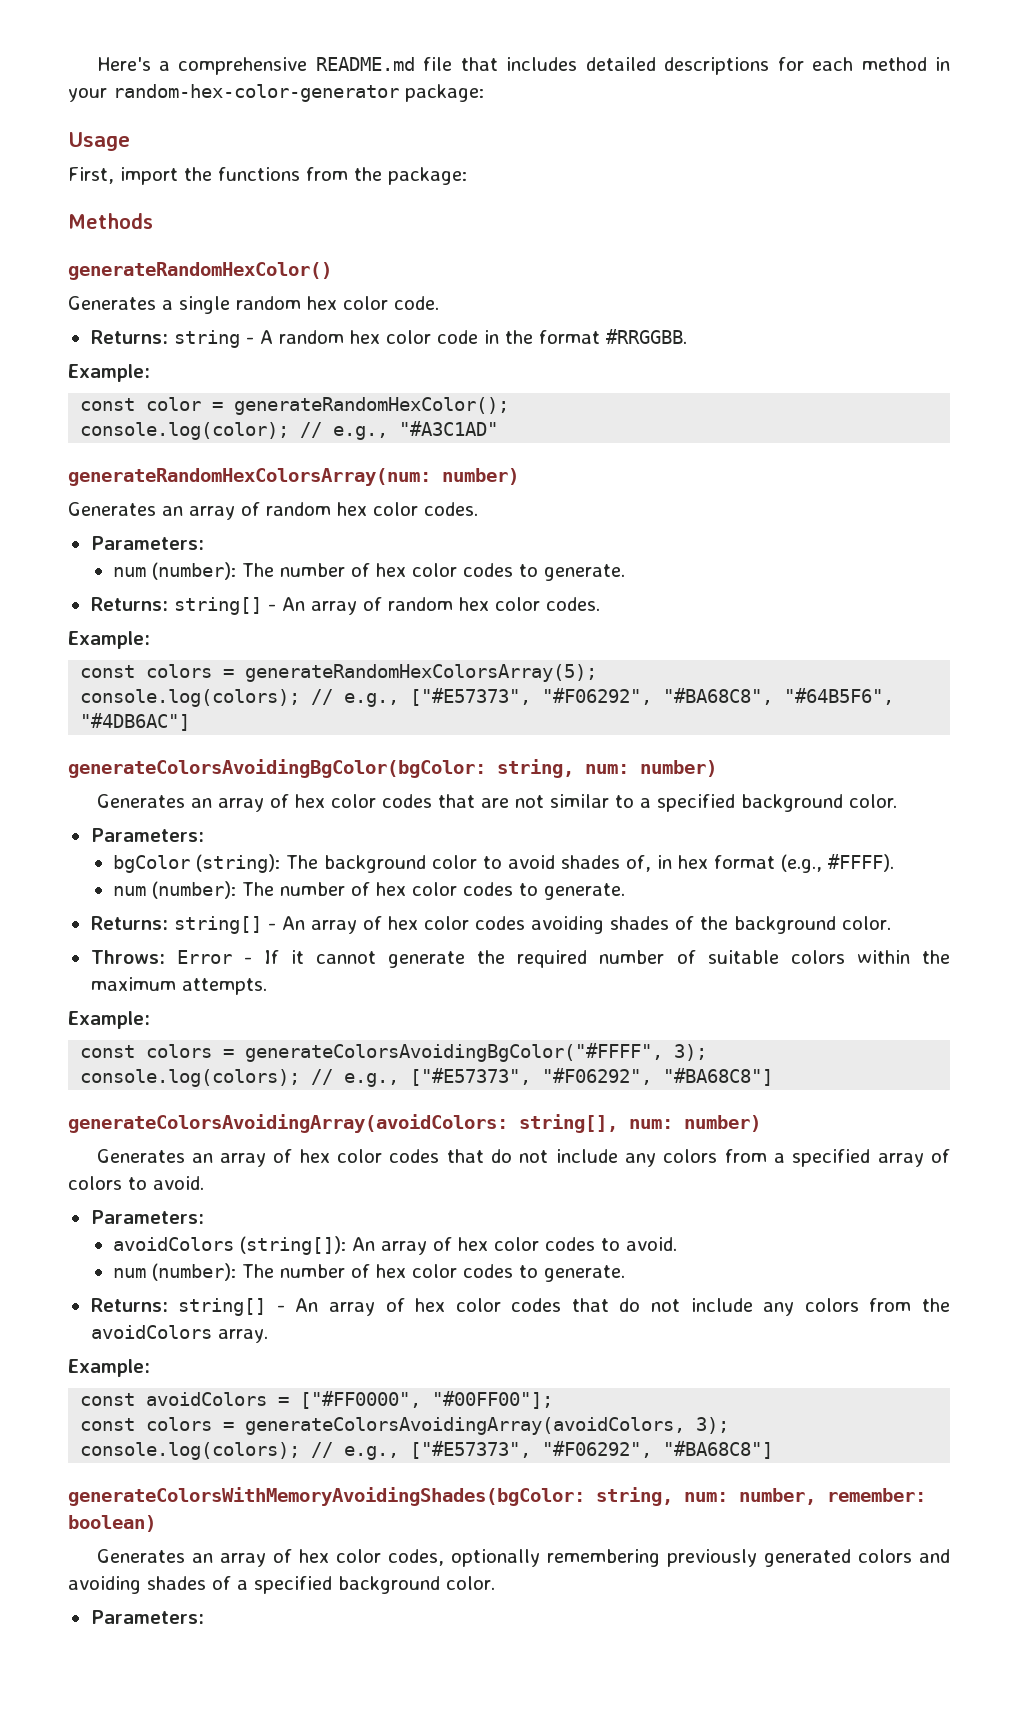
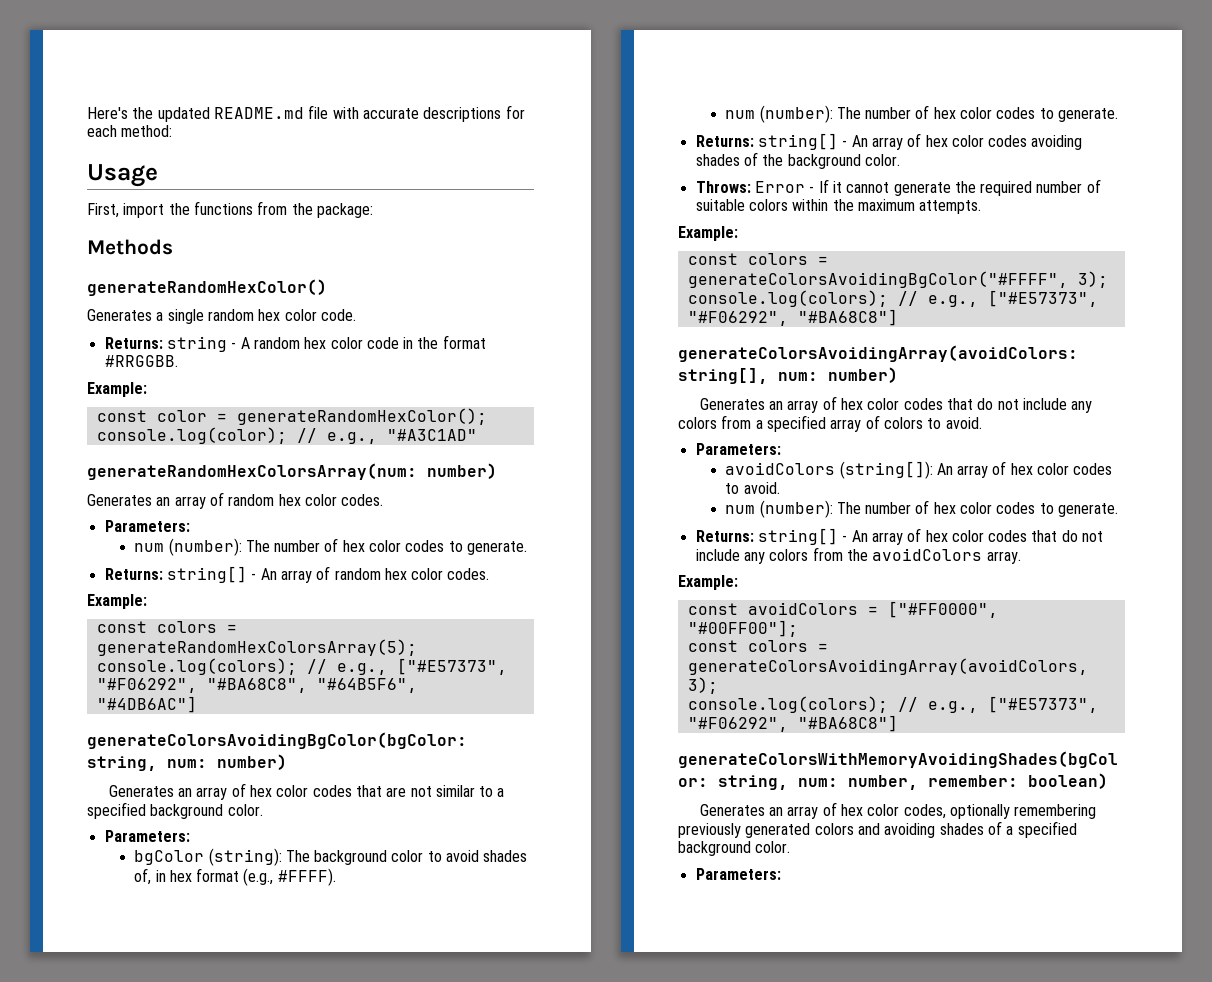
- Here's a comprehensive README.md file that includes detailed descriptions for each method in your random-hex-color-generator package:
+ Here's the updated README.md file with accurate descriptions for each method:

